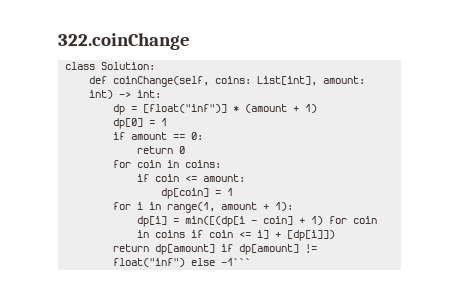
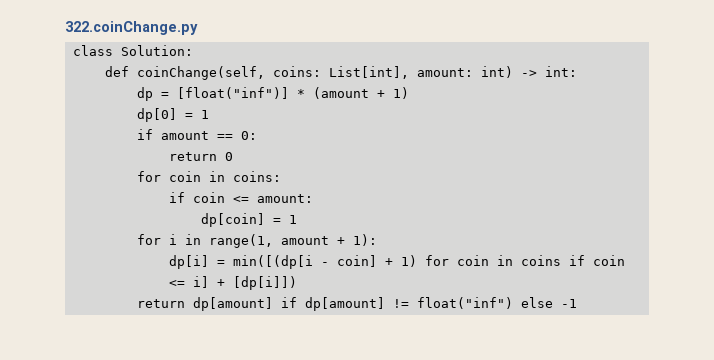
- 322.coinChange
+ 322.coinChange.py
- return dp[amount] if dp[amount] != float("inf") else -1```
+ return dp[amount] if dp[amount] != float("inf") else -1

